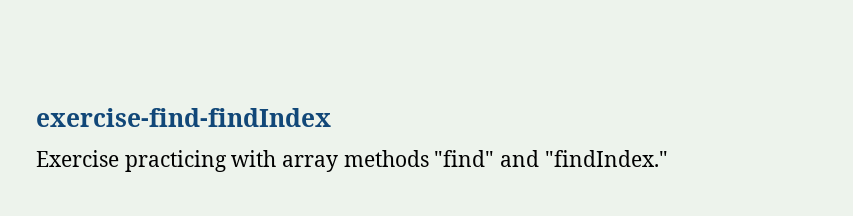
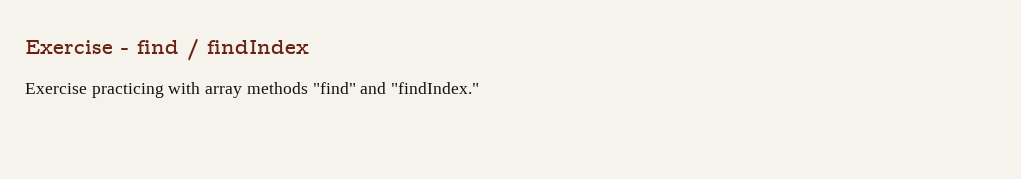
- exercise-find-findIndex
+ Exercise - find / findIndex

